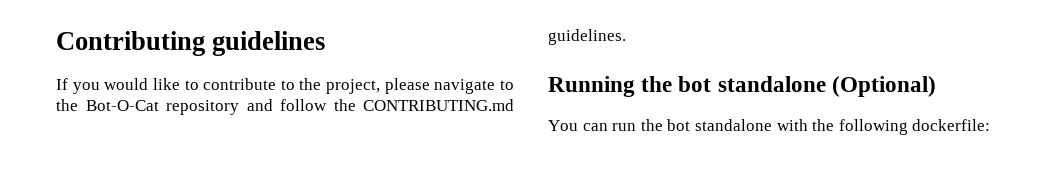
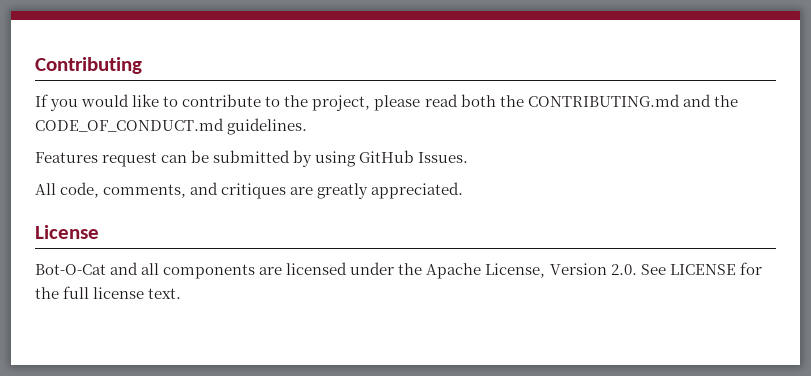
- Contributing guidelines
+ Contributing
- If you would like to contribute to the project, please navigate to the Bot-O-Cat repository and follow the CONTRIBUTING.md guidelines.
- Running the bot standalone (Optional)
- You can run the bot standalone with the following dockerfile:
+ If you would like to contribute to the project, please read both the CONTRIBUTING.md and the CODE_OF_CONDUCT.md guidelines.
+ Features request can be submitted by using GitHub Issues.
+ All code, comments, and critiques are greatly appreciated.
+ License
+ Bot-O-Cat and all components are licensed under the Apache License, Version 2.0. See LICENSE for the full license text.

